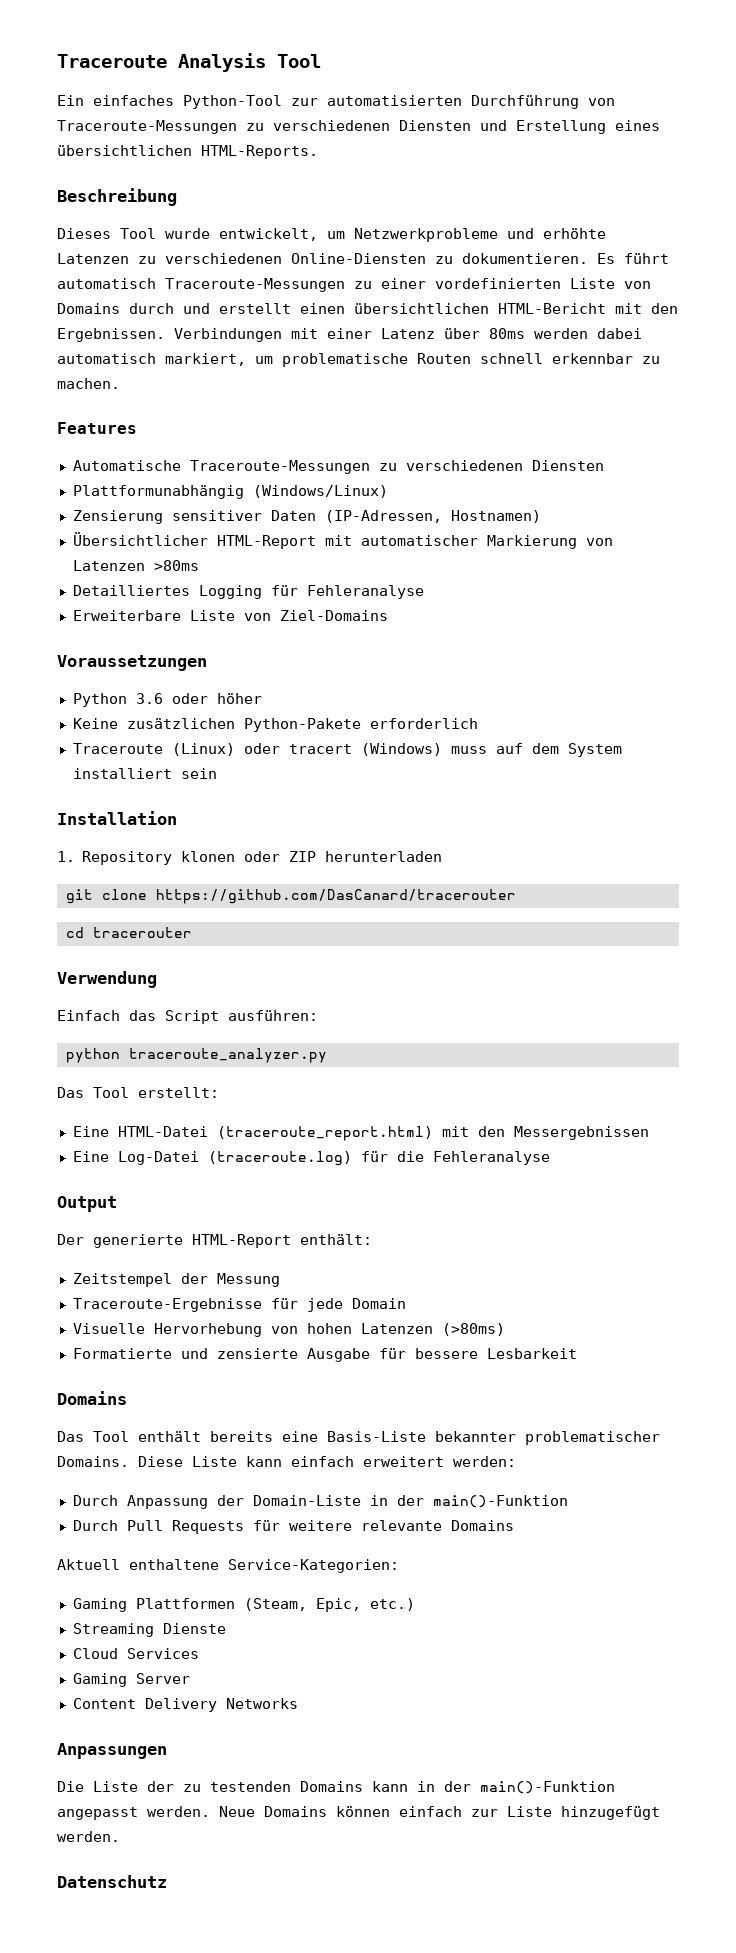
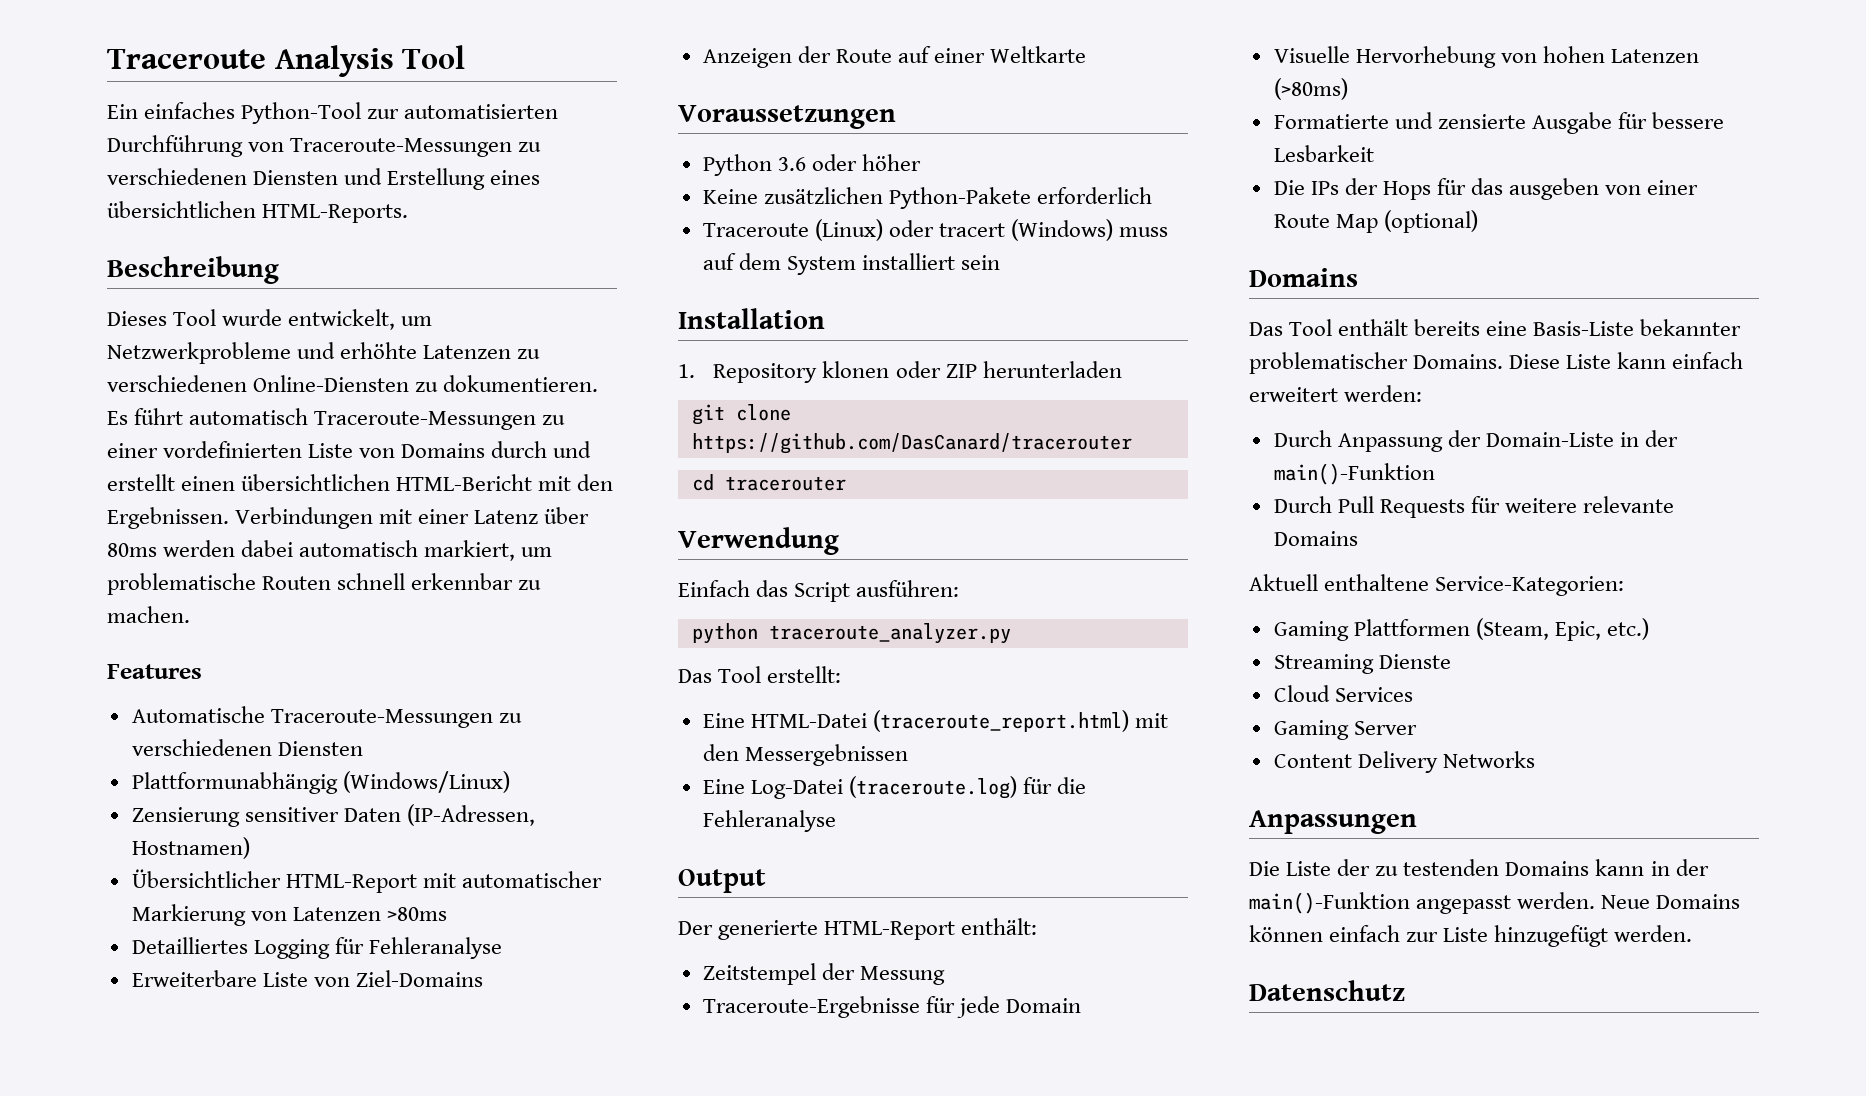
+ Anzeigen der Route auf einer Weltkarte
+ Die IPs der Hops für das ausgeben von einer Route Map (optional)

